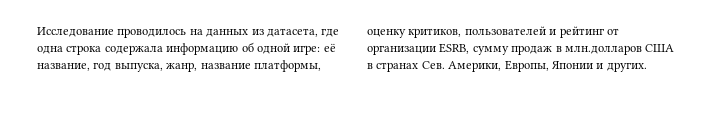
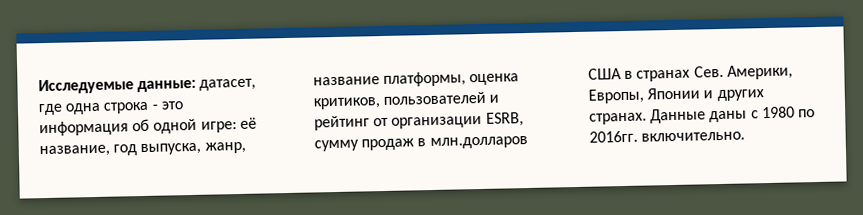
- Исследование проводилось на данных из датасета, где одна строка содержала информацию об одной игре: её название, год выпуска, жанр, название платформы, оценку критиков, пользователей и рейтинг от организации ESRB, сумму продаж в млн.долларов США в странах Сев. Америки, Европы, Японии и других.
+ Исследуемые данные: датасет, где одна строка - это информация об одной игре: её название, год выпуска, жанр, название платформы, оценка критиков, пользователей и рейтинг от организации ESRB, сумму продаж в млн.долларов США в странах Сев. Америки, Европы, Японии и других странах. Данные даны с 1980 по 2016гг. включительно.

